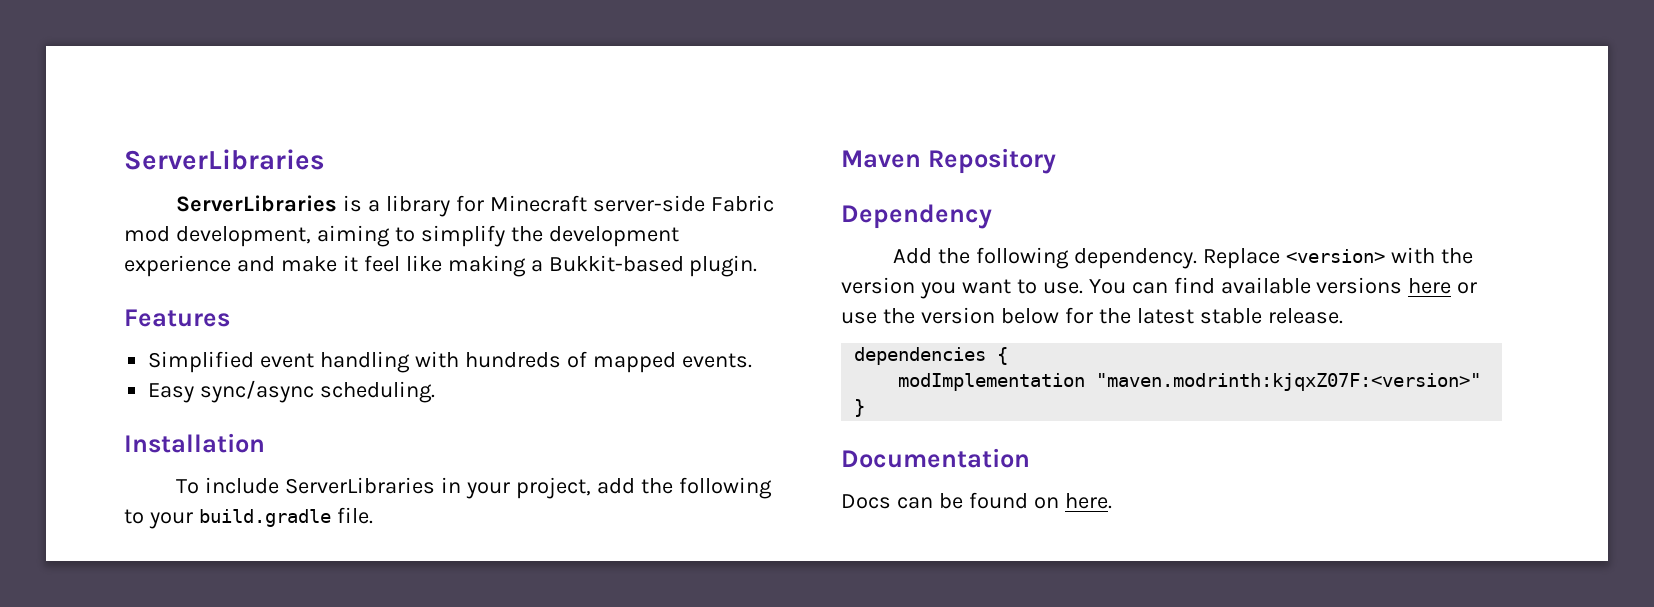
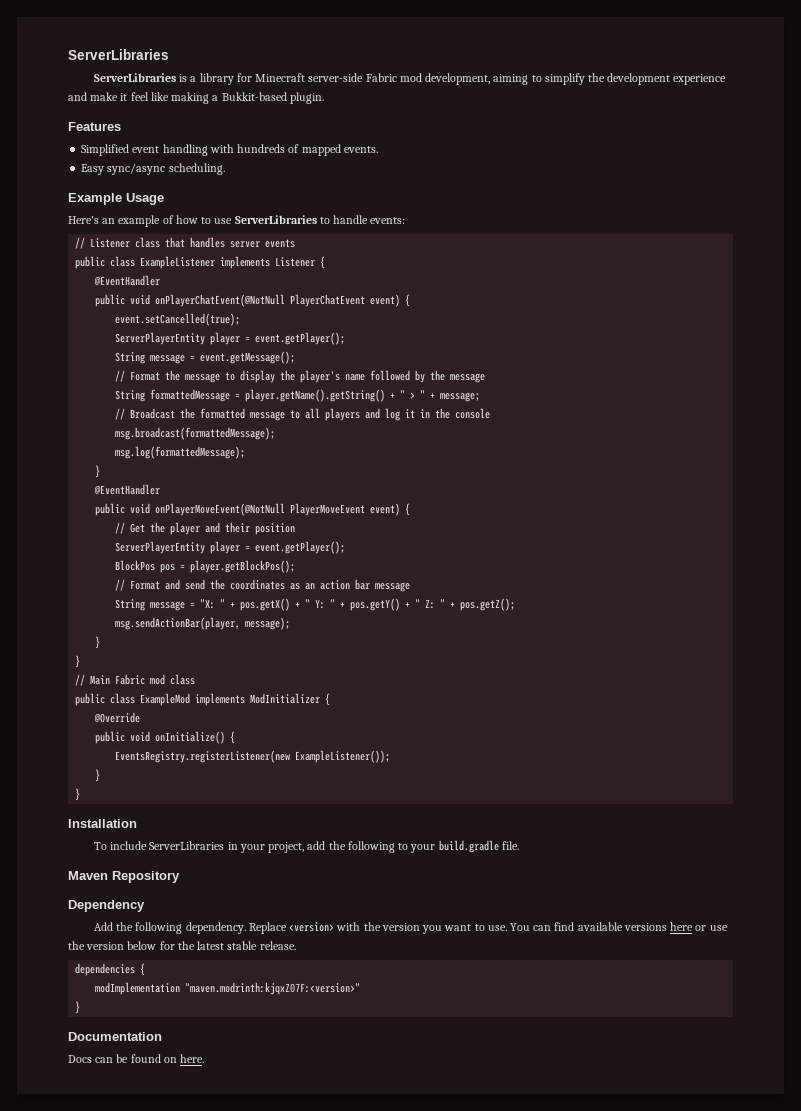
+ Example Usage
+ Here's an example of how to use ServerLibraries to handle events:
+ // Listener class that handles server events
+ public class ExampleListener implements Listener {
+ @EventHandler
+ public void onPlayerChatEvent(@NotNull PlayerChatEvent event) {
+ event.setCancelled(true);
+ ServerPlayerEntity player = event.getPlayer();
+ String message = event.getMessage();
+ // Format the message to display the player's name followed by the message
+ String formattedMessage = player.getName().getString() + " > " + message;
+ // Broadcast the formatted message to all players and log it in the console
+ msg.broadcast(formattedMessage);
+ msg.log(formattedMessage);
+ }
+ @EventHandler
+ public void onPlayerMoveEvent(@NotNull PlayerMoveEvent event) {
+ // Get the player and their position
+ ServerPlayerEntity player = event.getPlayer();
+ BlockPos pos = player.getBlockPos();
+ // Format and send the coordinates as an action bar message
+ String message = "X: " + pos.getX() + " Y: " + pos.getY() + " Z: " + pos.getZ();
+ msg.sendActionBar(player, message);
+ }
+ }
+ // Main Fabric mod class
+ public class ExampleMod implements ModInitializer {
+ @Override
+ public void onInitialize() {
+ EventsRegistry.registerListener(new ExampleListener());
+ }
+ }

